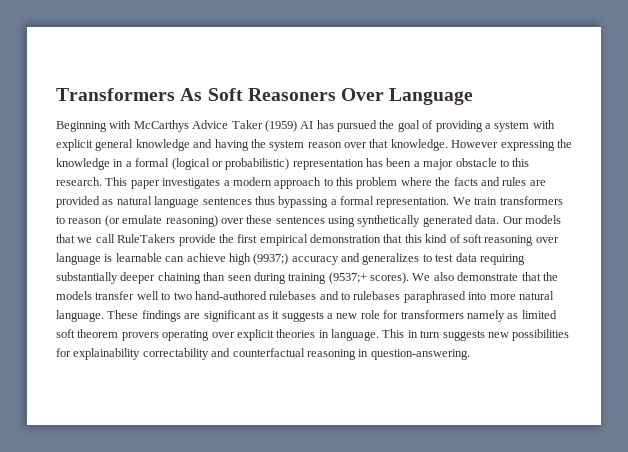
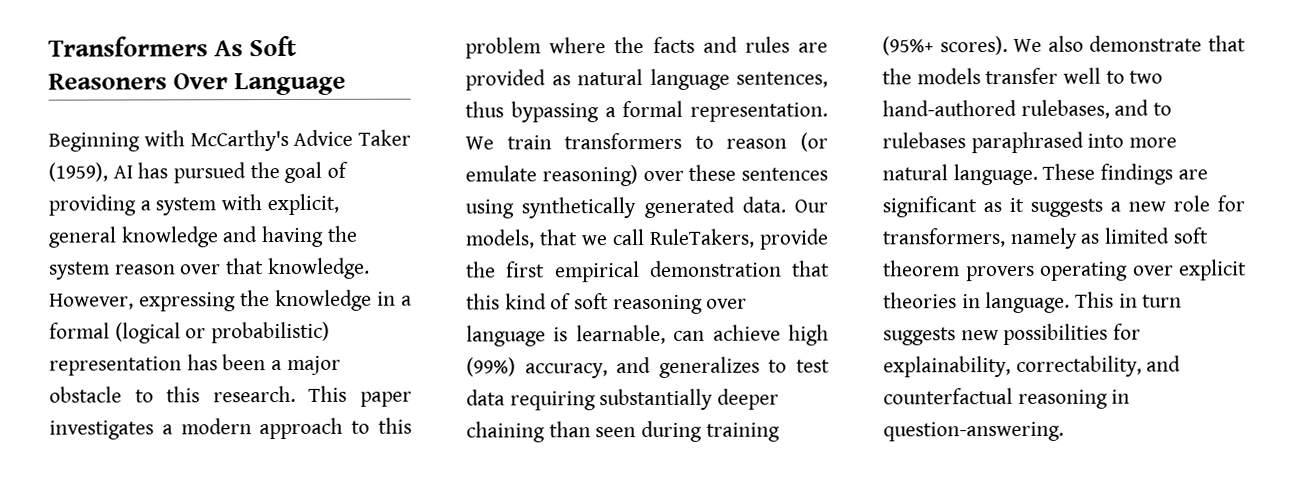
- Beginning with McCarthys Advice Taker (1959) AI has pursued the goal of providing a system with explicit general knowledge and having the system reason over that knowledge.
+ Beginning with McCarthy's Advice Taker (1959), AI has pursued the goal of providing a system with explicit, general knowledge and having the system reason over that knowledge.
- However expressing the knowledge in a formal (logical or probabilistic) representation has been a major obstacle to this research.
+ However, expressing the knowledge in a formal (logical or probabilistic) representation has been a major obstacle to this research.
- This paper investigates a modern approach to this problem where the facts and rules are provided as natural language sentences thus bypassing a formal representation.
+ This paper investigates a modern approach to this problem where the facts and rules are provided as natural language sentences, thus bypassing a formal representation.
- Our models that we call RuleTakers provide the first empirical demonstration that this kind of soft reasoning over language is learnable can achieve high (9937;) accuracy and generalizes to test data requiring substantially deeper chaining than seen during training (9537;+ scores).
+ Our models, that we call RuleTakers, provide the first empirical demonstration that this kind of soft reasoning over language is learnable, can achieve high (99%) accuracy, and generalizes to test data requiring substantially deeper chaining than seen during training (95%+ scores).
- We also demonstrate that the models transfer well to two hand-authored rulebases and to rulebases paraphrased into more natural language.
+ We also demonstrate that the models transfer well to two hand-authored rulebases, and to rulebases paraphrased into more natural language.
- These findings are significant as it suggests a new role for transformers namely as limited soft theorem provers operating over explicit theories in language.
+ These findings are significant as it suggests a new role for transformers, namely as limited soft theorem provers operating over explicit theories in language.
- This in turn suggests new possibilities for explainability correctability and counterfactual reasoning in question-answering.
+ This in turn suggests new possibilities for explainability, correctability, and counterfactual reasoning in question-answering.

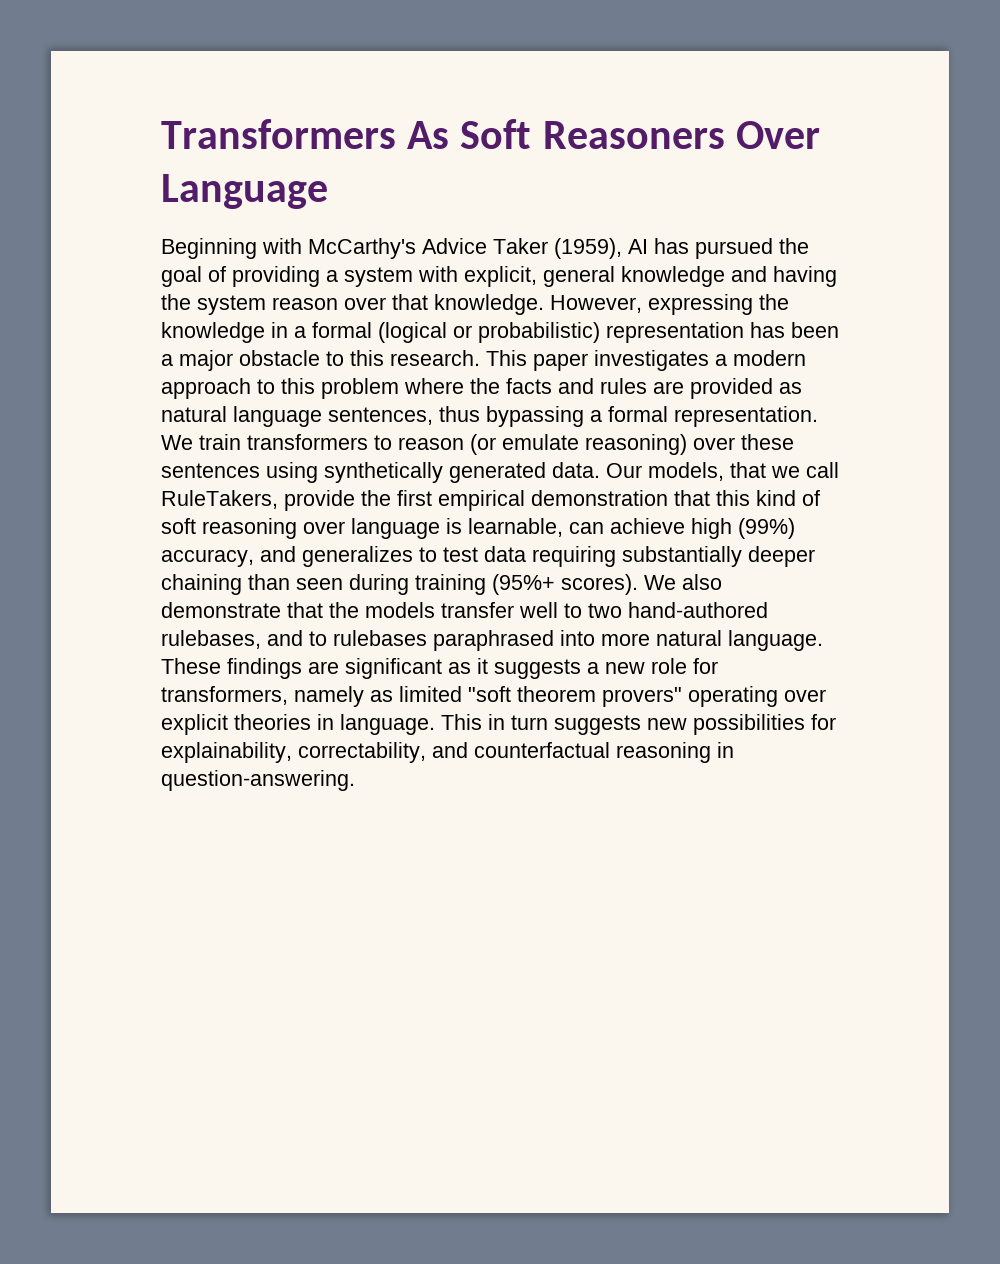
- These findings are significant as it suggests a new role for transformers, namely as limited soft theorem provers operating over explicit theories in language.
+ These findings are significant as it suggests a new role for transformers, namely as limited "soft theorem provers" operating over explicit theories in language.

